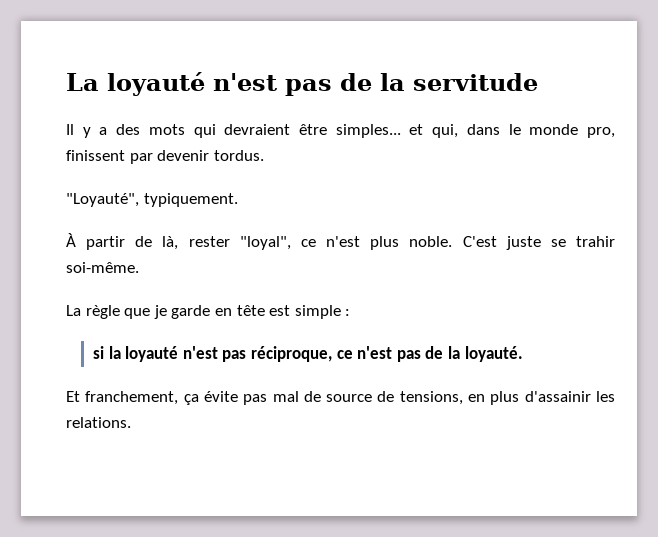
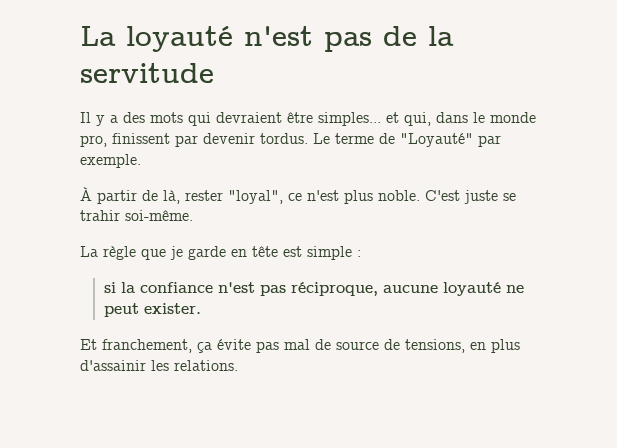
- Il y a des mots qui devraient être simples... et qui, dans le monde pro, finissent par devenir tordus.
- "Loyauté", typiquement.
+ Il y a des mots qui devraient être simples... et qui, dans le monde pro, finissent par devenir tordus. Le terme de "Loyauté" par exemple.
- si la loyauté n'est pas réciproque, ce n'est pas de la loyauté.
+ si la confiance n'est pas réciproque, aucune loyauté ne peut exister.

